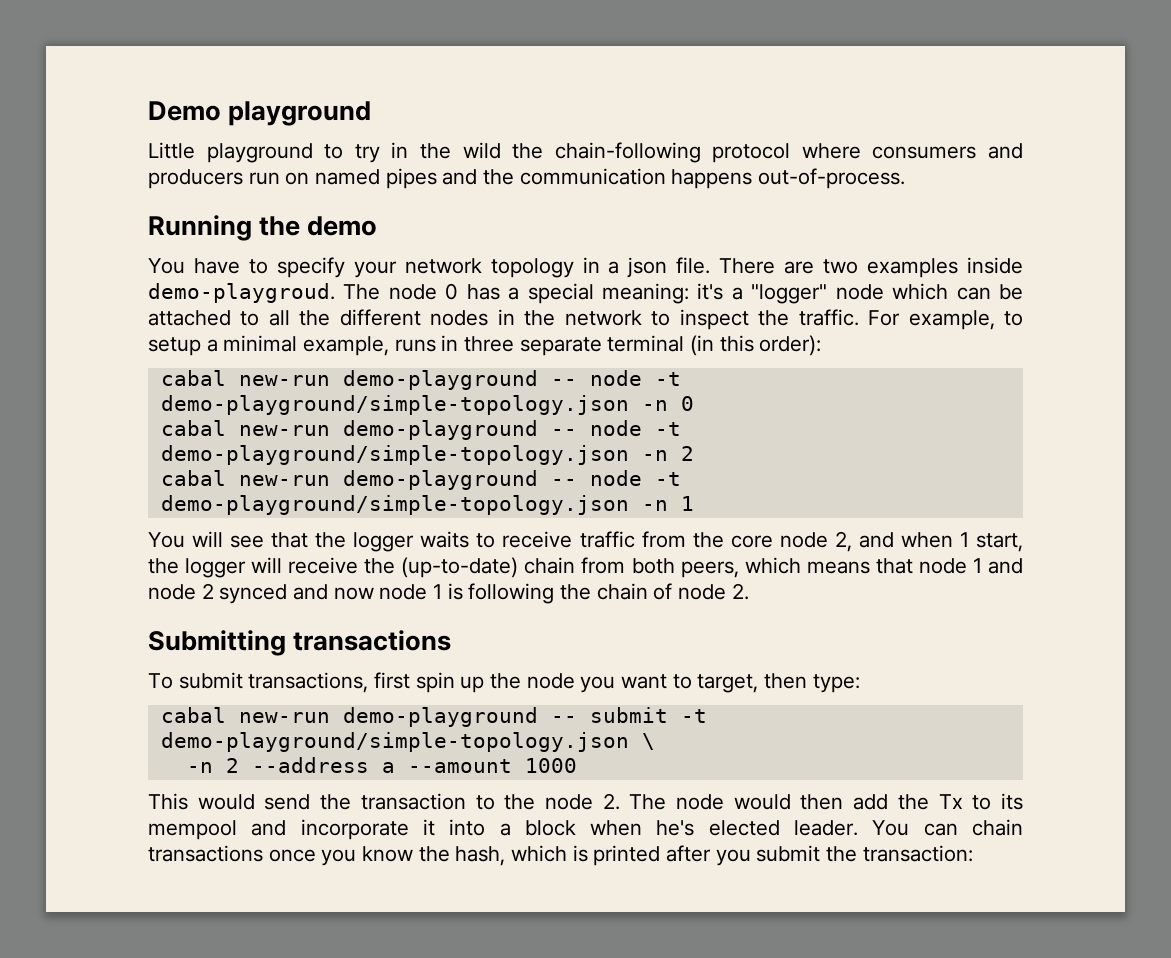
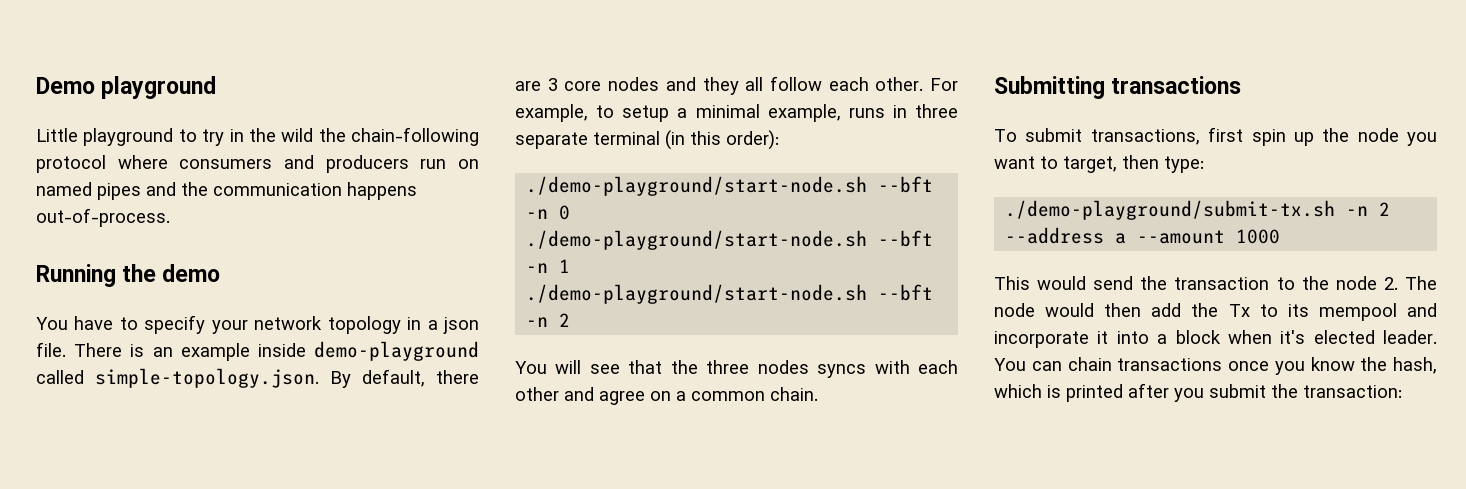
- There are two examples inside demo-playgroud. The node 0 has a special meaning: it's a "logger" node which can be attached to all the different nodes in the network to inspect the traffic.
+ There is an example inside demo-playground called simple-topology.json. By default, there are 3 core nodes and they all follow each other.
- cabal new-run demo-playground -- node -t demo-playground/simple-topology.json -n 0
- cabal new-run demo-playground -- node -t demo-playground/simple-topology.json -n 2
- cabal new-run demo-playground -- node -t demo-playground/simple-topology.json -n 1
+ ./demo-playground/start-node.sh --bft -n 0
+ ./demo-playground/start-node.sh --bft -n 1
+ ./demo-playground/start-node.sh --bft -n 2
- You will see that the logger waits to receive traffic from the core node 2, and when 1 start, the logger will receive the (up-to-date) chain from both peers, which means that node 1 and node 2 synced and now node 1 is following the chain of node 2.
+ You will see that the three nodes syncs with each other and agree on a common chain.
- cabal new-run demo-playground -- submit -t demo-playground/simple-topology.json \
- -n 2 --address a --amount 1000
+ ./demo-playground/submit-tx.sh -n 2 --address a --amount 1000
- This would send the transaction to the node 2. The node would then add the Tx to its mempool and incorporate it into a block when he's elected leader.
+ This would send the transaction to the node 2. The node would then add the Tx to its mempool and incorporate it into a block when it's elected leader.

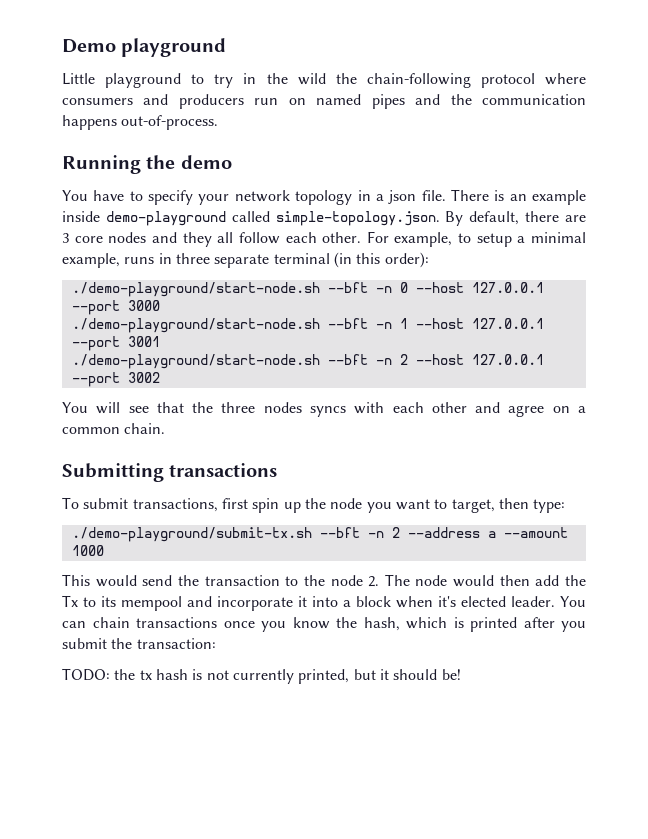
- ./demo-playground/start-node.sh --bft -n 0
+ ./demo-playground/start-node.sh --bft -n 0 --host 127.0.0.1 --port 3000
- ./demo-playground/start-node.sh --bft -n 1
+ ./demo-playground/start-node.sh --bft -n 1 --host 127.0.0.1 --port 3001
- ./demo-playground/start-node.sh --bft -n 2
+ ./demo-playground/start-node.sh --bft -n 2 --host 127.0.0.1 --port 3002
- ./demo-playground/submit-tx.sh -n 2 --address a --amount 1000
+ ./demo-playground/submit-tx.sh --bft -n 2 --address a --amount 1000
+ TODO: the tx hash is not currently printed, but it should be!

